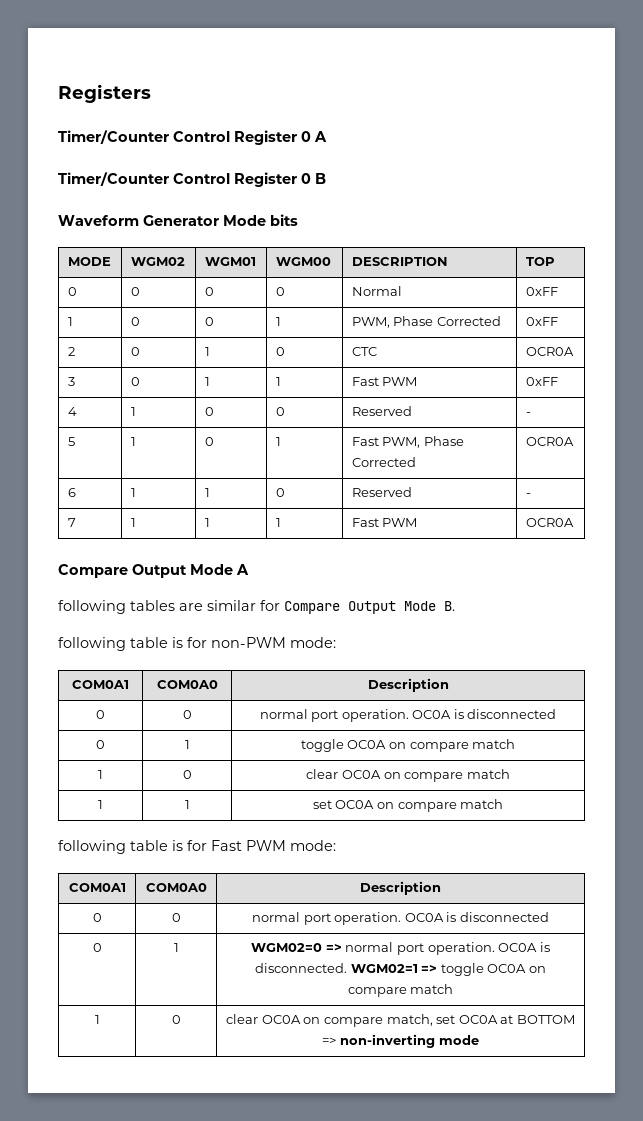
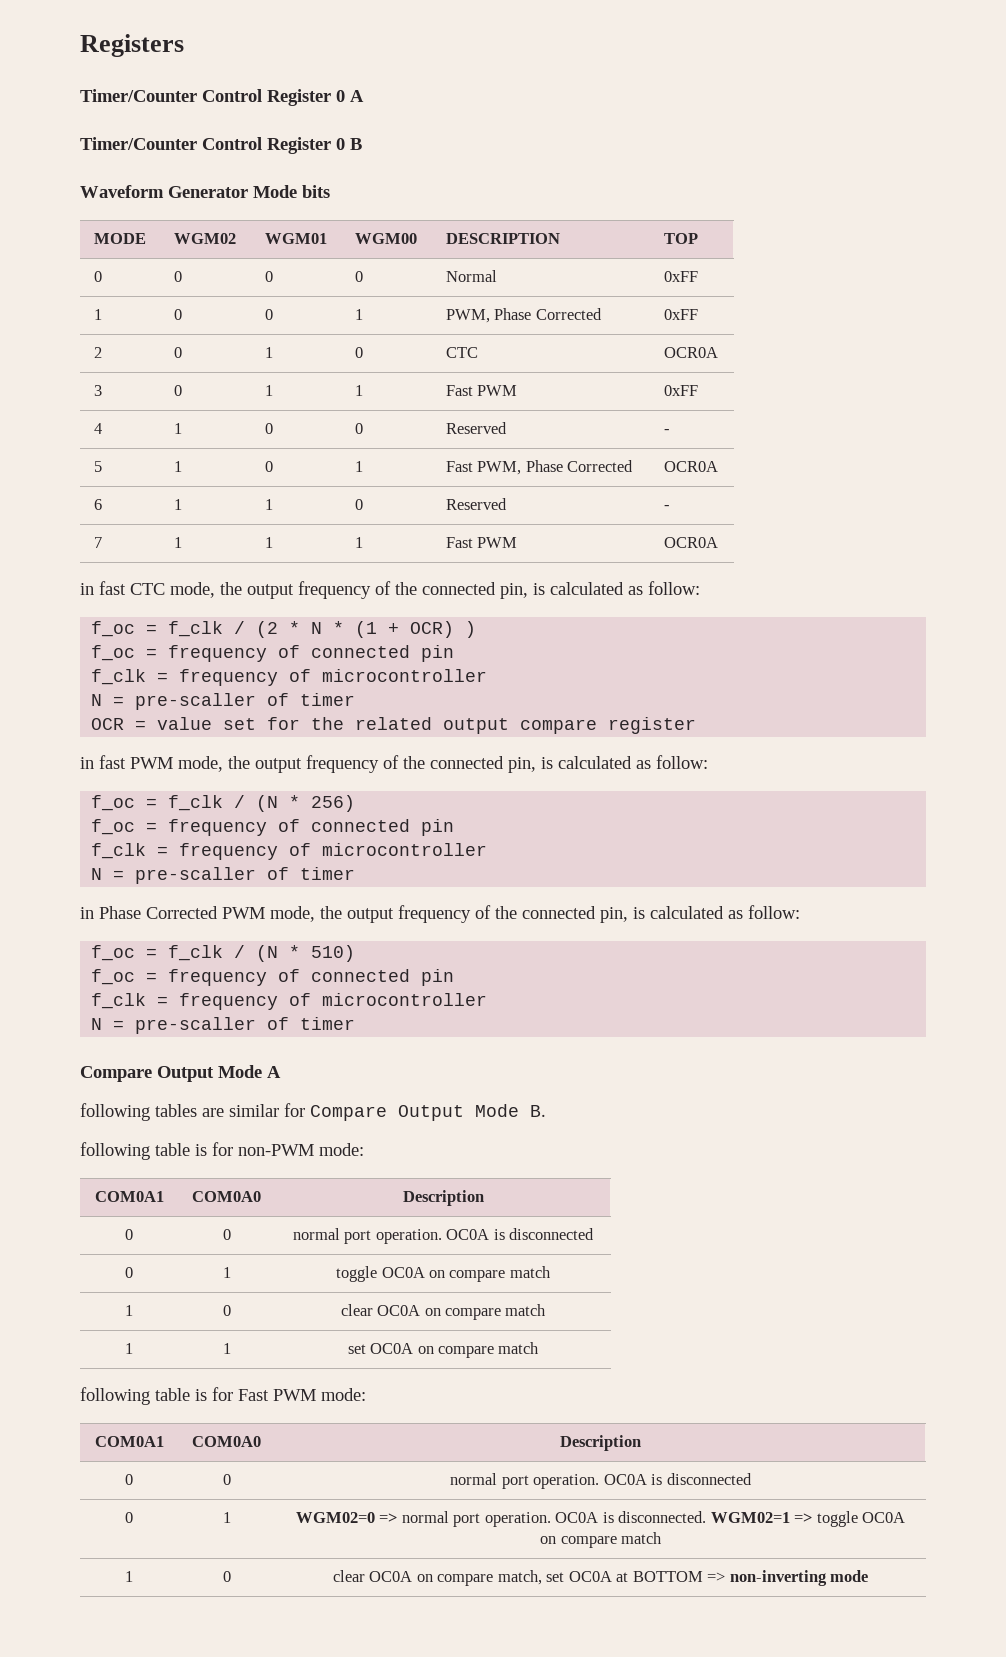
+ in fast CTC mode, the output frequency of the connected pin, is calculated as follow:
+ f_oc = f_clk / (2 * N * (1 + OCR) )
+ f_oc = frequency of connected pin
+ f_clk = frequency of microcontroller
+ N = pre-scaller of timer
+ OCR = value set for the related output compare register
+ in fast PWM mode, the output frequency of the connected pin, is calculated as follow:
+ f_oc = f_clk / (N * 256)
+ f_oc = frequency of connected pin
+ f_clk = frequency of microcontroller
+ N = pre-scaller of timer
+ in Phase Corrected PWM mode, the output frequency of the connected pin, is calculated as follow:
+ f_oc = f_clk / (N * 510)
+ f_oc = frequency of connected pin
+ f_clk = frequency of microcontroller
+ N = pre-scaller of timer

